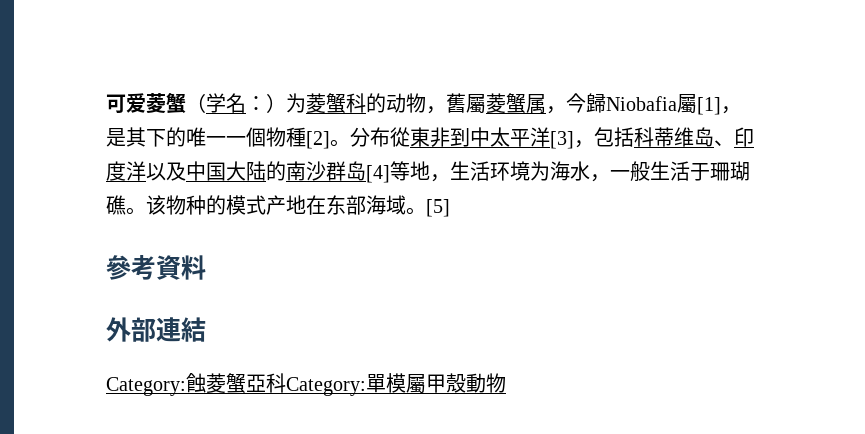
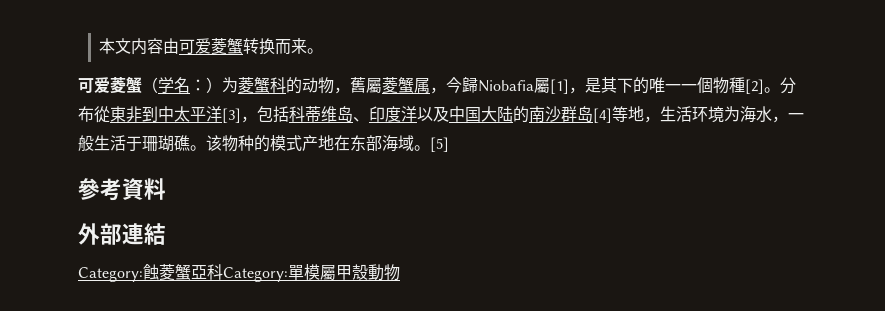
+ 本文内容由可爱菱蟹转换而来。

